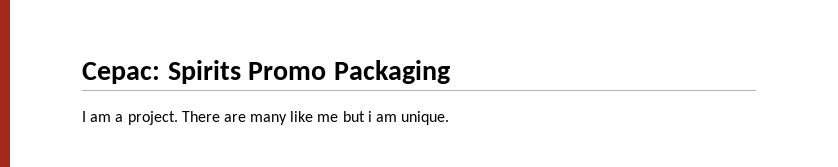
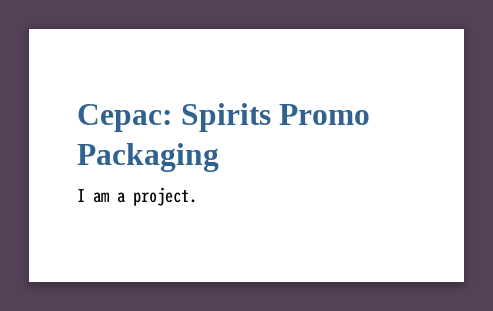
- There are many like me but i am unique.

